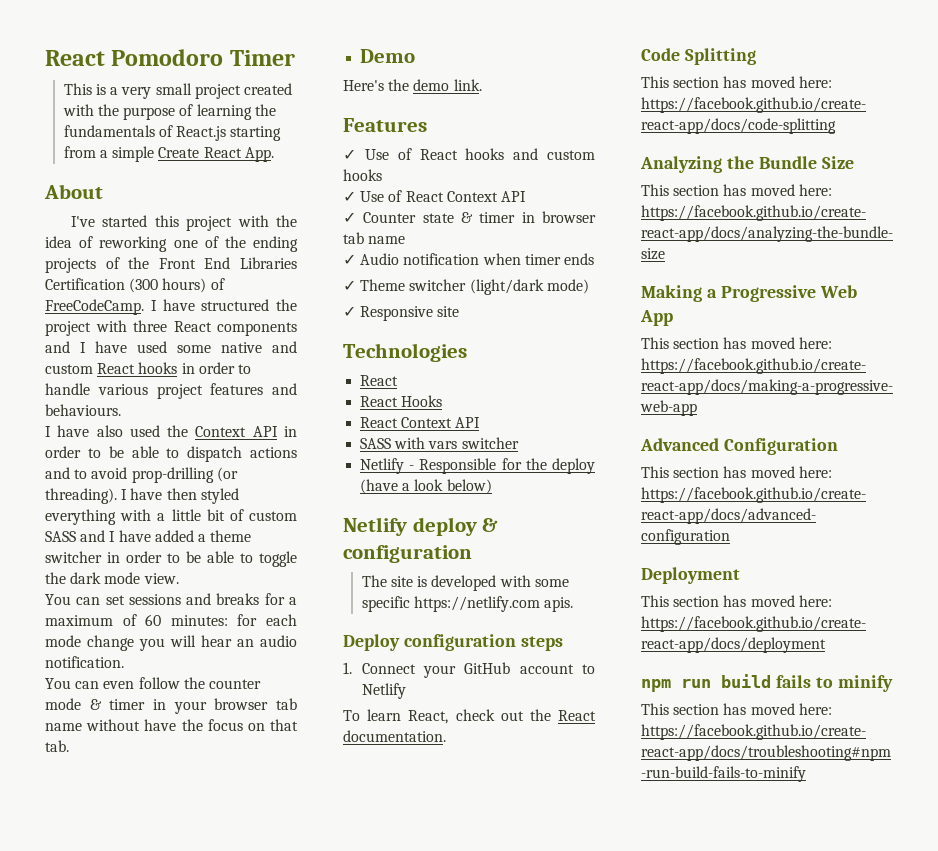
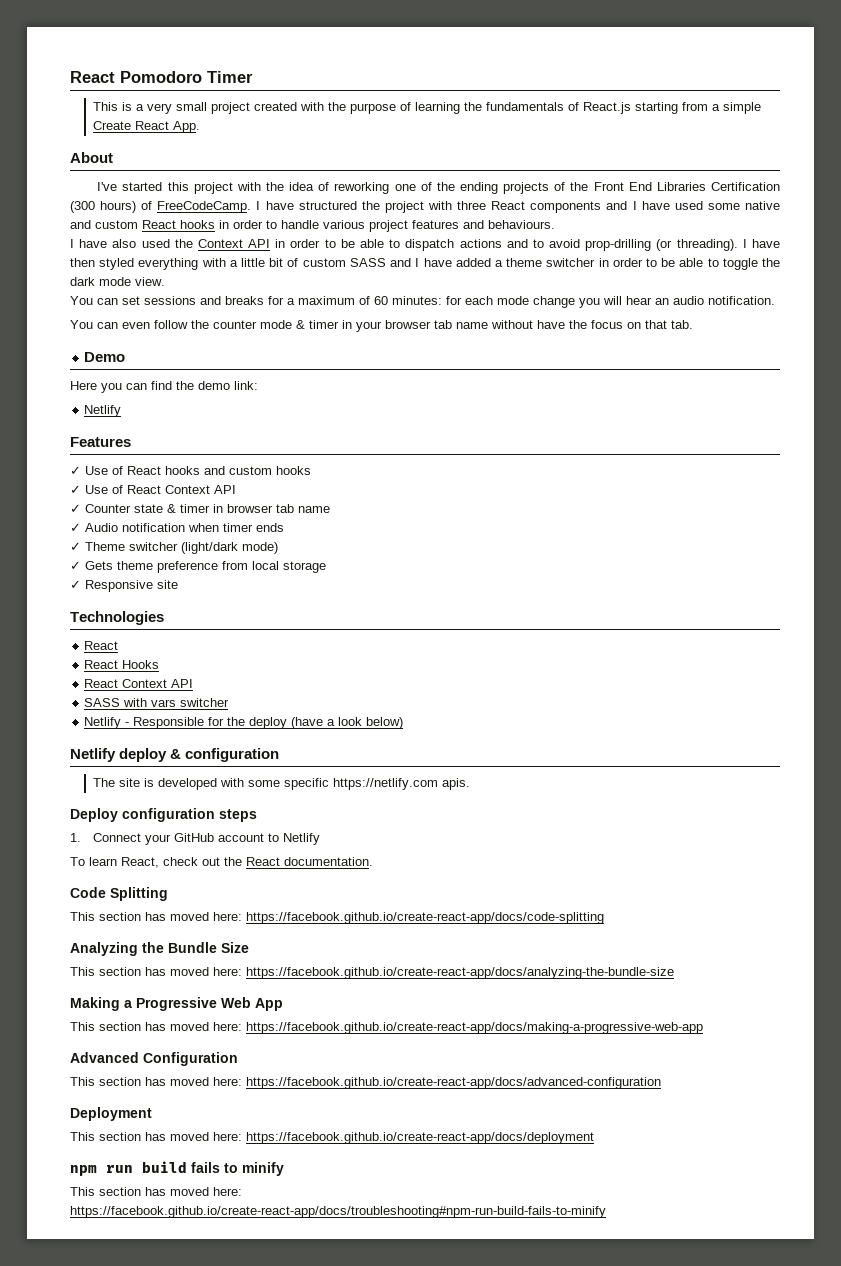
- Here's the demo link.
+ Here you can find the demo link:
+ Netlify
+ ✓ Gets theme preference from local storage

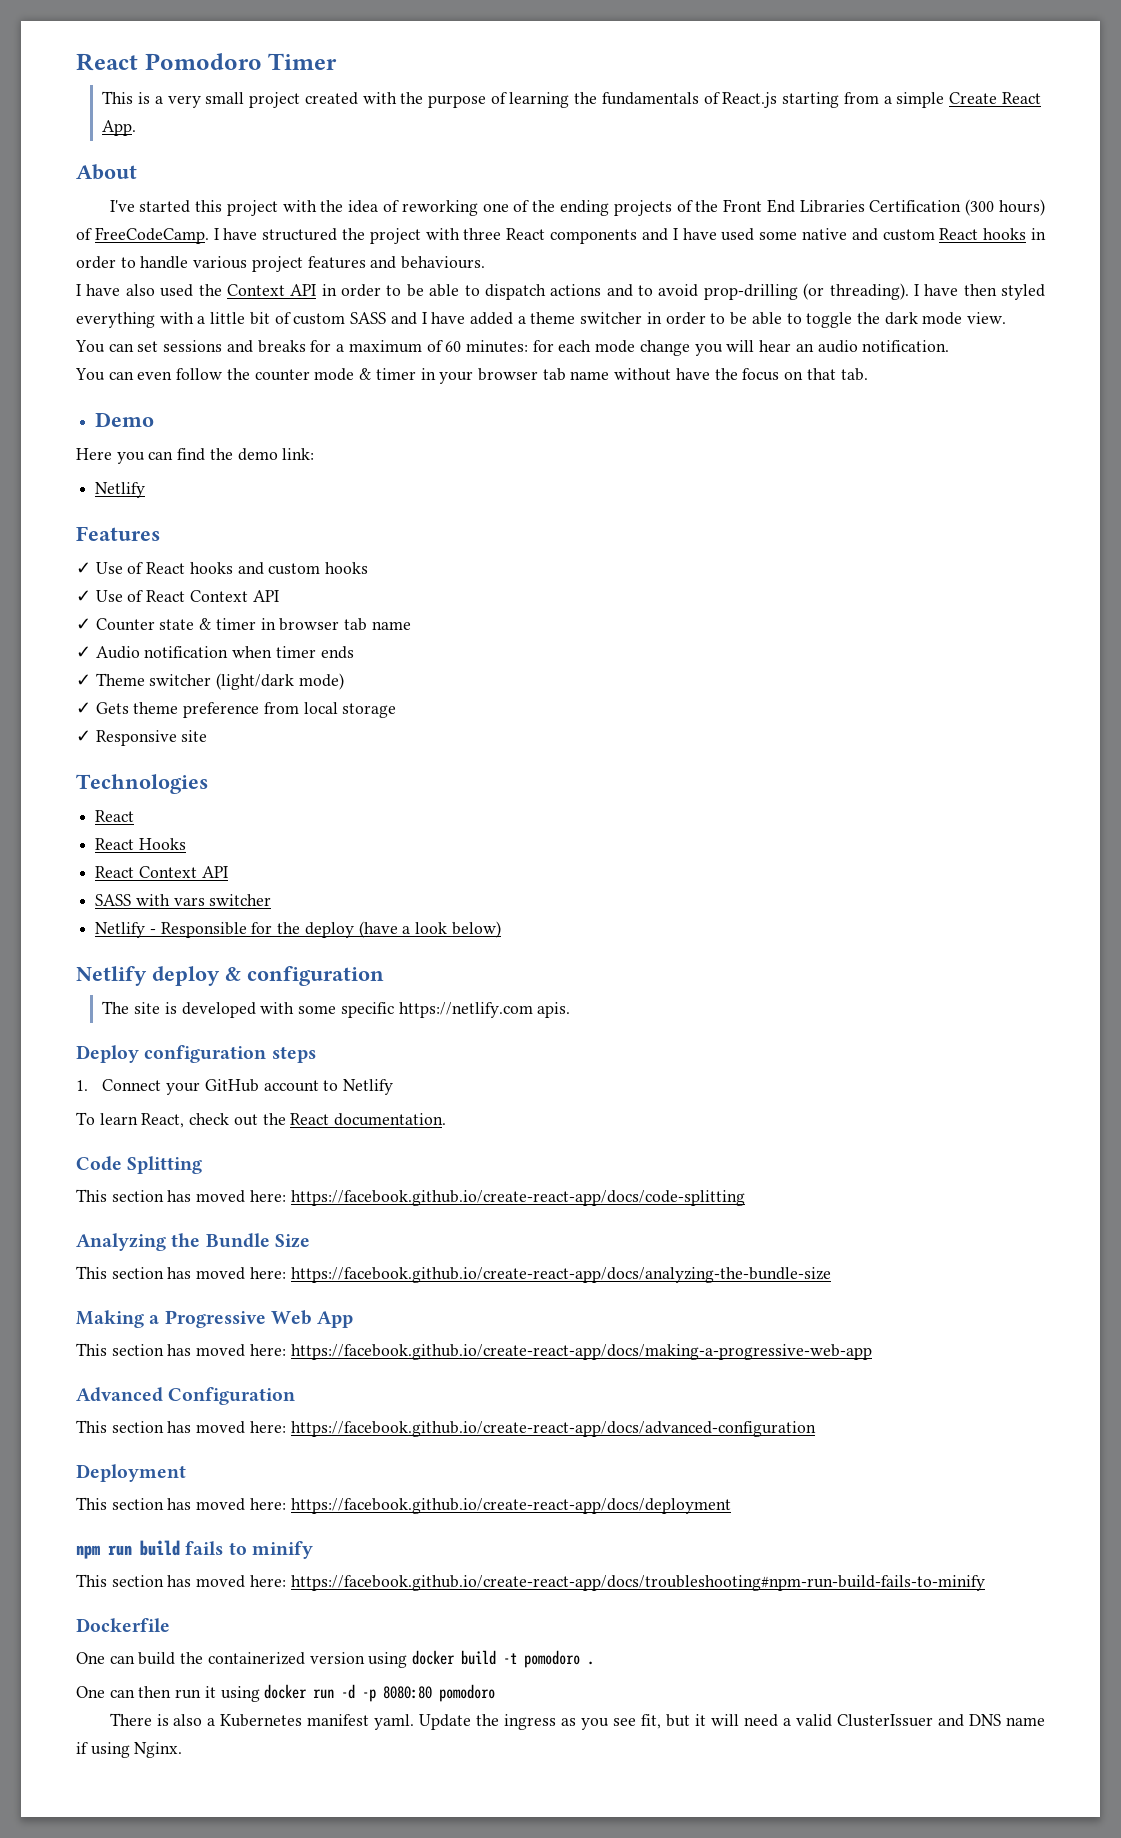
+ Dockerfile
+ One can build the containerized version using docker build -t pomodoro .
+ One can then run it using docker run -d -p 8080:80 pomodoro
+ There is also a Kubernetes manifest yaml. Update the ingress as you see fit, but it will need a valid ClusterIssuer and DNS name if using Nginx.

